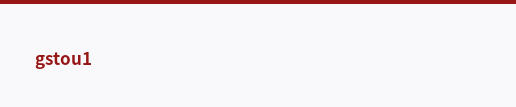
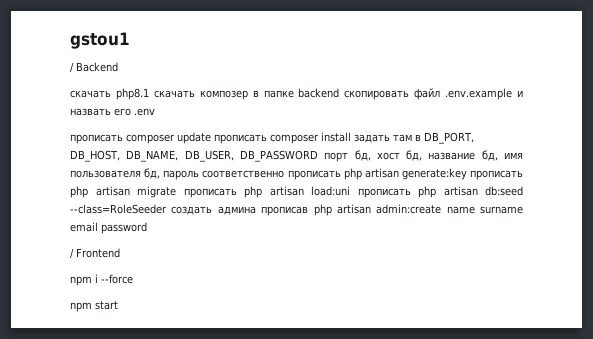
+ / Backend
+ скачать php8.1 скачать композер в папке backend скопировать файл .env.example и назвать его .env
+ прописать composer update прописать composer install задать там в DB_PORT, DB_HOST, DB_NAME, DB_USER, DB_PASSWORD порт бд, хост бд, название бд, имя пользователя бд, пароль соответственно прописать php artisan generate:key прописать php artisan migrate прописать php artisan load:uni прописать php artisan db:seed --class=RoleSeeder создать админа прописав php artisan admin:create name surname email password
+ / Frontend
+ npm i --force
+ npm start

